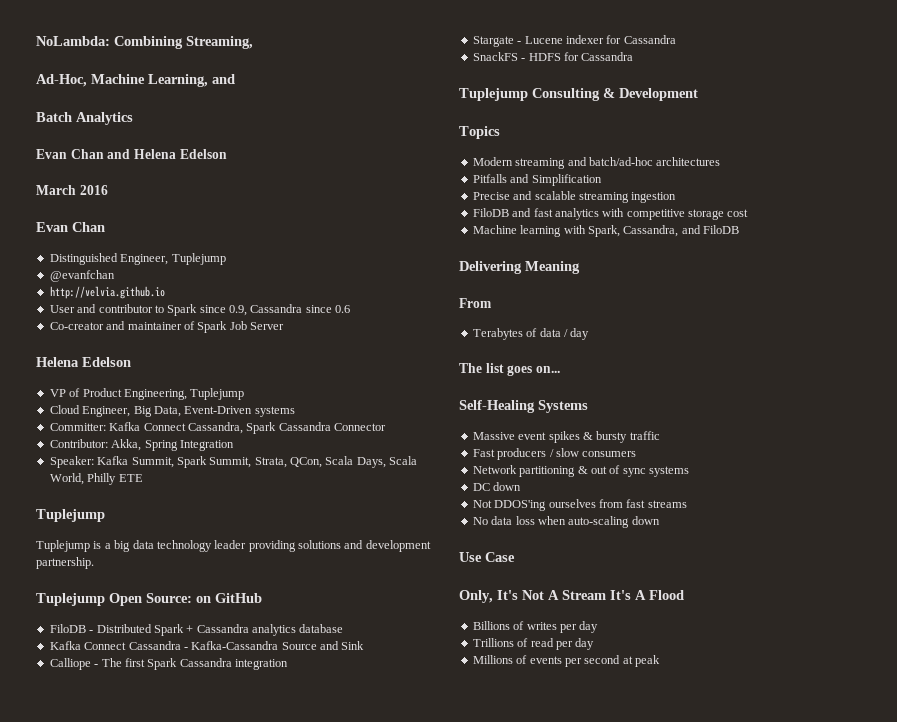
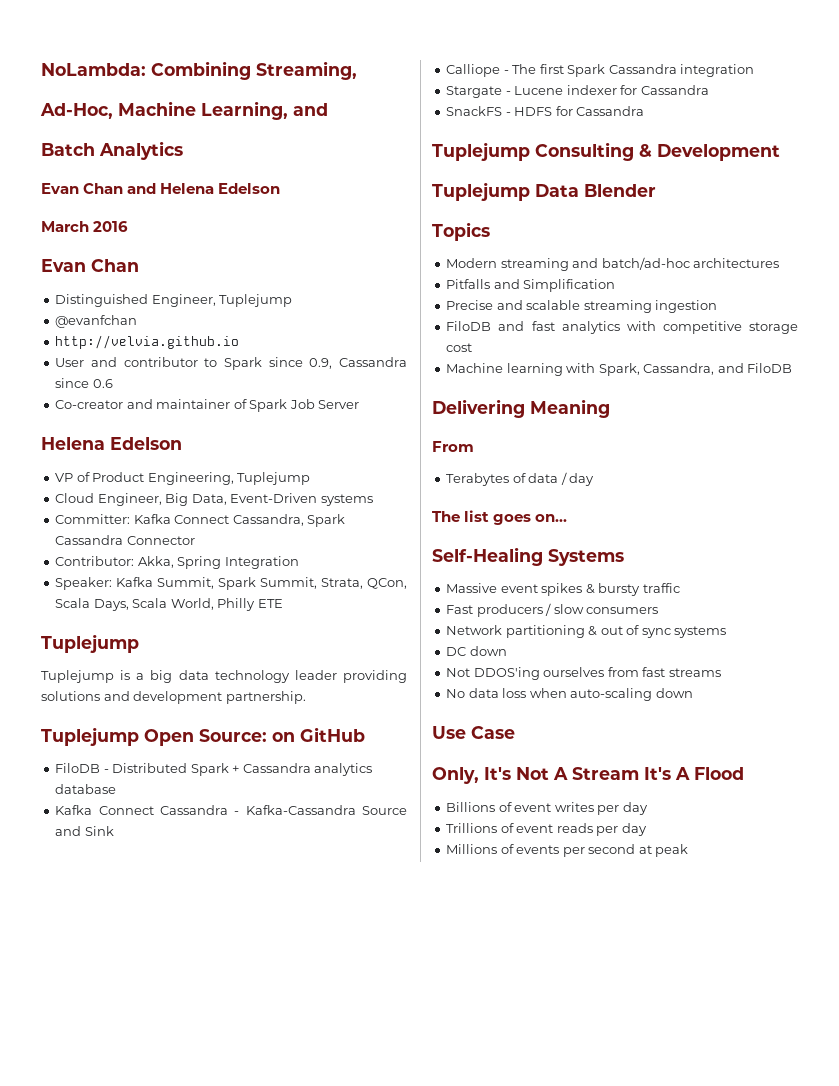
+ Tuplejump Data Blender
- Billions of writes per day
+ Billions of event writes per day
- Trillions of read per day
+ Trillions of event reads per day

